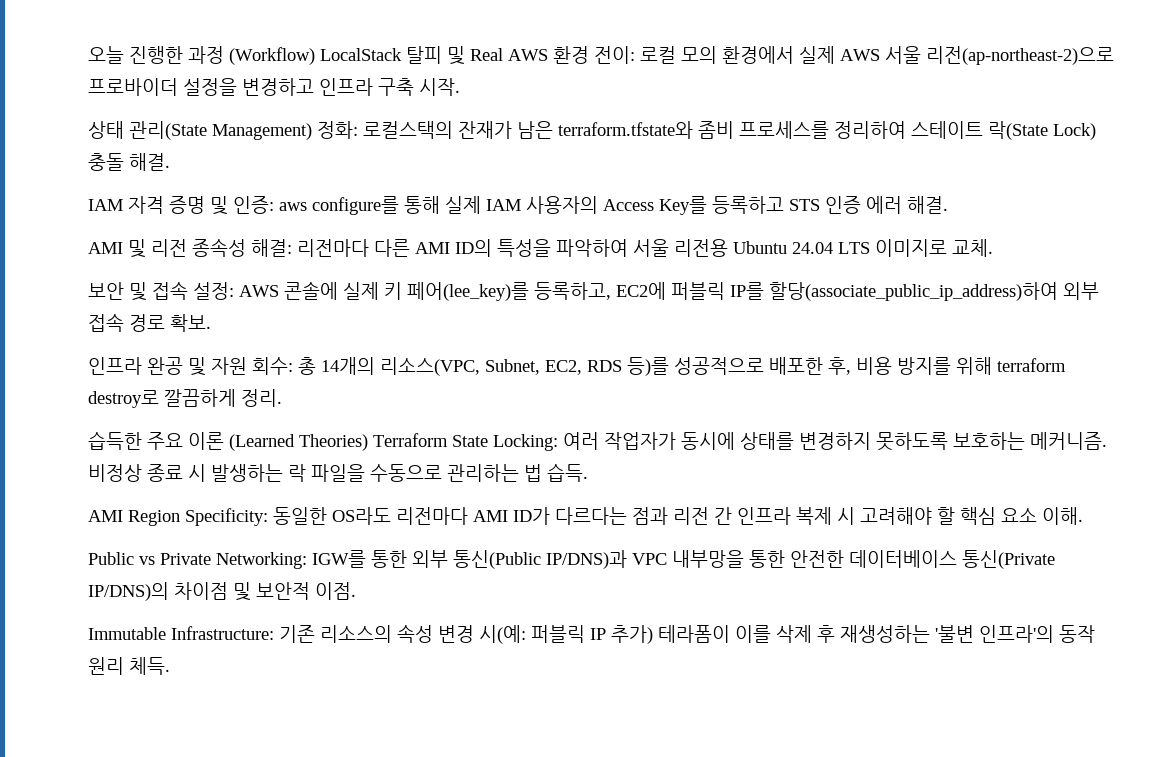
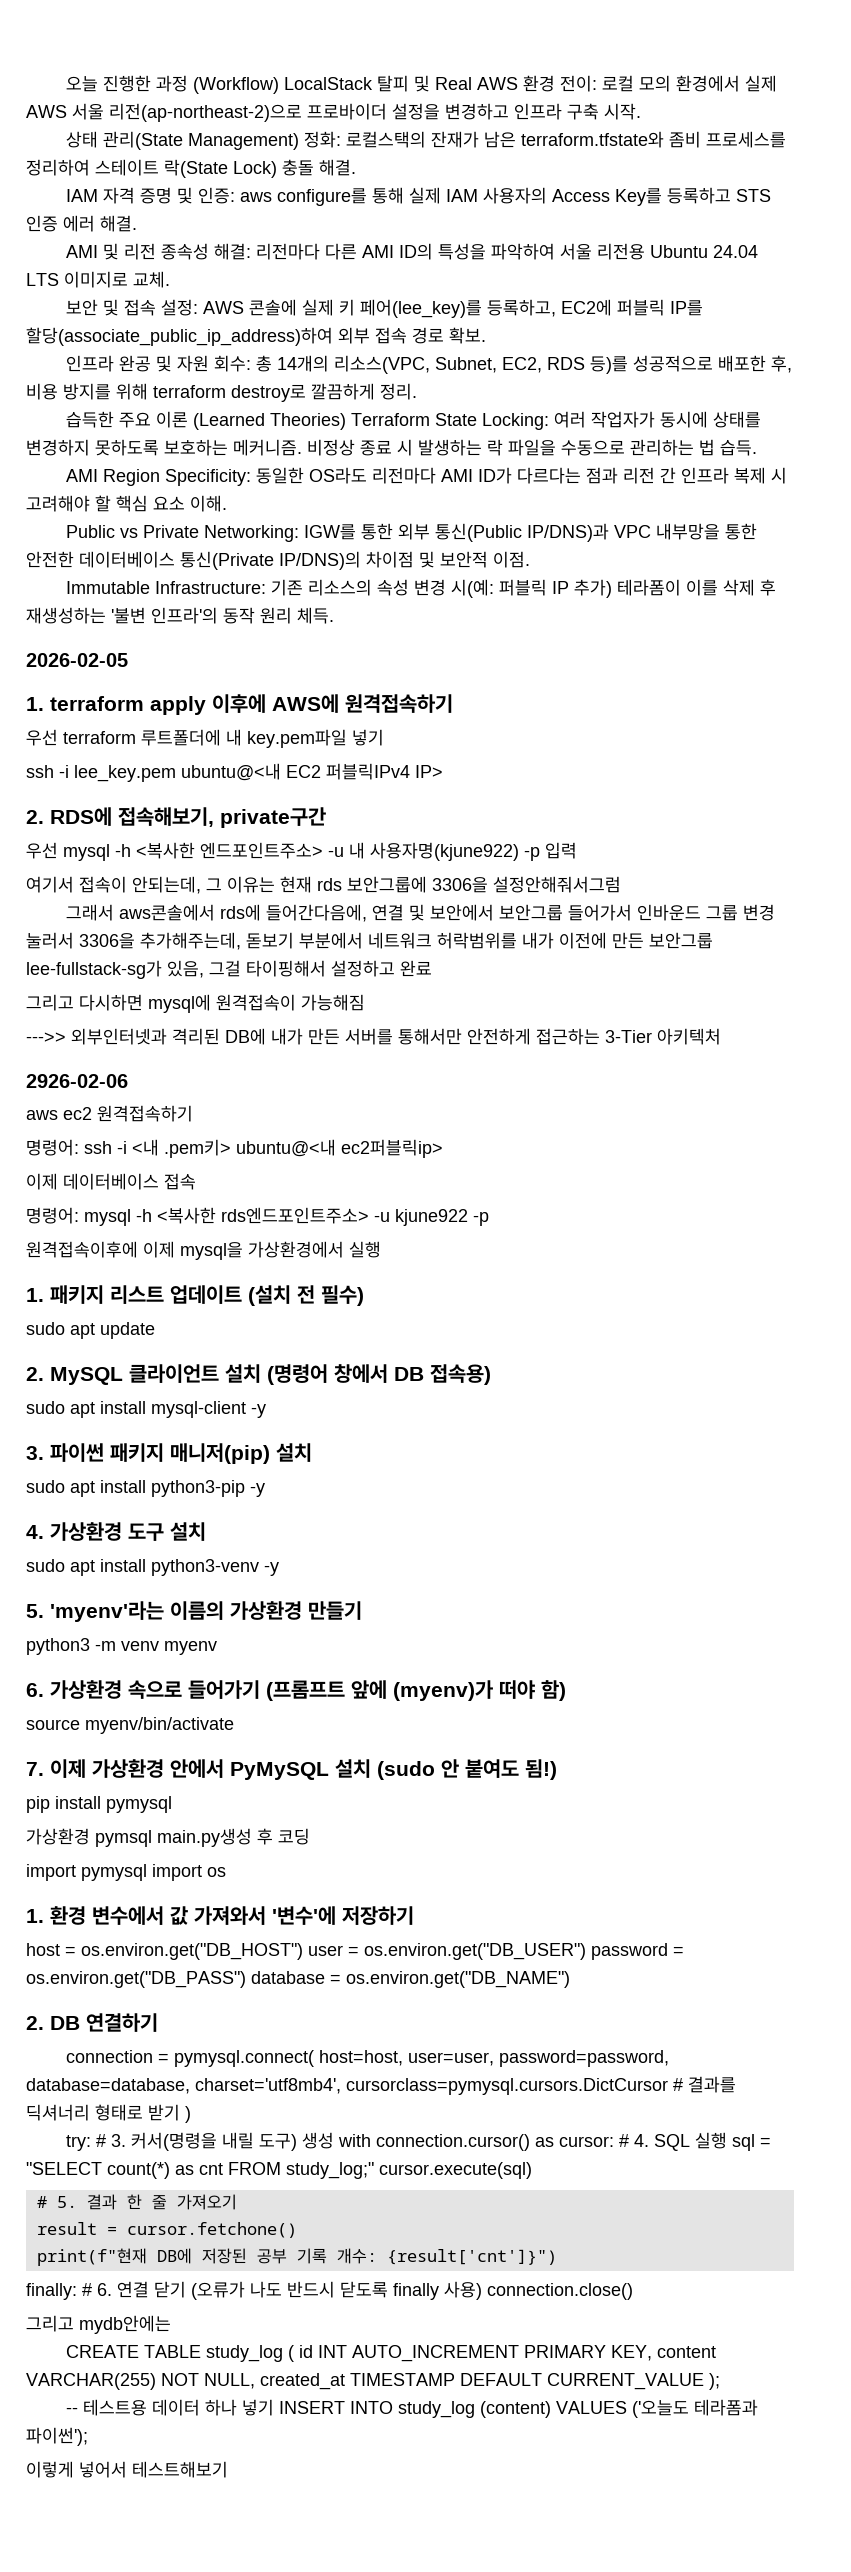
+ 2026-02-05
+ 1. terraform apply 이후에 AWS에 원격접속하기
+ 우선 terraform 루트폴더에 내 key.pem파일 넣기
+ ssh -i lee_key.pem ubuntu@<내 EC2 퍼블릭IPv4 IP>
+ 2. RDS에 접속해보기, private구간
+ 우선 mysql -h <복사한 엔드포인트주소> -u 내 사용자명(kjune922) -p 입력
+ 여기서 접속이 안되는데, 그 이유는 현재 rds 보안그룹에 3306을 설정안해줘서그럼
+ 그래서 aws콘솔에서 rds에 들어간다음에, 연결 및 보안에서 보안그룹 들어가서 인바운드 그룹 변경 눌러서 3306을 추가해주는데, 돋보기 부분에서 네트워크 허락범위를 내가 이전에 만든 보안그룹 lee-fullstack-sg가 있음, 그걸 타이핑해서 설정하고 완료
+ 그리고 다시하면 mysql에 원격접속이 가능해짐
+ --->> 외부인터넷과 격리된 DB에 내가 만든 서버를 통해서만 안전하게 접근하는 3-Tier 아키텍처
+ 2926-02-06
+ aws ec2 원격접속하기
+ 명령어: ssh -i <내 .pem키> ubuntu@<내 ec2퍼블릭ip>
+ 이제 데이터베이스 접속
+ 명령어: mysql -h <복사한 rds엔드포인트주소> -u kjune922 -p
+ 원격접속이후에 이제 mysql을 가상환경에서 실행
+ 1. 패키지 리스트 업데이트 (설치 전 필수)
+ sudo apt update
+ 2. MySQL 클라이언트 설치 (명령어 창에서 DB 접속용)
+ sudo apt install mysql-client -y
+ 3. 파이썬 패키지 매니저(pip) 설치
+ sudo apt install python3-pip -y
+ 4. 가상환경 도구 설치
+ sudo apt install python3-venv -y
+ 5. 'myenv'라는 이름의 가상환경 만들기
+ python3 -m venv myenv
+ 6. 가상환경 속으로 들어가기 (프롬프트 앞에 (myenv)가 떠야 함)
+ source myenv/bin/activate
+ 7. 이제 가상환경 안에서 PyMySQL 설치 (sudo 안 붙여도 됨!)
+ pip install pymysql
+ 가상환경 pymsql main.py생성 후 코딩
+ import pymysql import os
+ 1. 환경 변수에서 값 가져와서 '변수'에 저장하기
+ host = os.environ.get("DB_HOST") user = os.environ.get("DB_USER") password = os.environ.get("DB_PASS") database = os.environ.get("DB_NAME")
+ 2. DB 연결하기
+ connection = pymysql.connect( host=host, user=user, password=password, database=database, charset='utf8mb4', cursorclass=pymysql.cursors.DictCursor # 결과를 딕셔너리 형태로 받기 )
+ try: # 3. 커서(명령을 내릴 도구) 생성 with connection.cursor() as cursor: # 4. SQL 실행 sql = "SELECT count(*) as cnt FROM study_log;" cursor.execute(sql)
+ # 5. 결과 한 줄 가져오기
+ result = cursor.fetchone()
+ print(f"현재 DB에 저장된 공부 기록 개수: {result['cnt']}")
+ finally: # 6. 연결 닫기 (오류가 나도 반드시 닫도록 finally 사용) connection.close()
+ 그리고 mydb안에는
+ CREATE TABLE study_log ( id INT AUTO_INCREMENT PRIMARY KEY, content VARCHAR(255) NOT NULL, created_at TIMESTAMP DEFAULT CURRENT_VALUE );
+ -- 테스트용 데이터 하나 넣기 INSERT INTO study_log (content) VALUES ('오늘도 테라폼과 파이썬');
+ 이렇게 넣어서 테스트해보기

